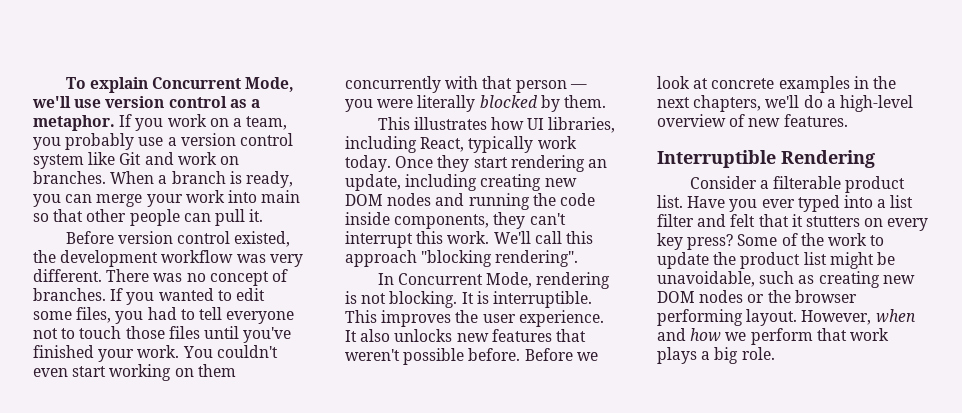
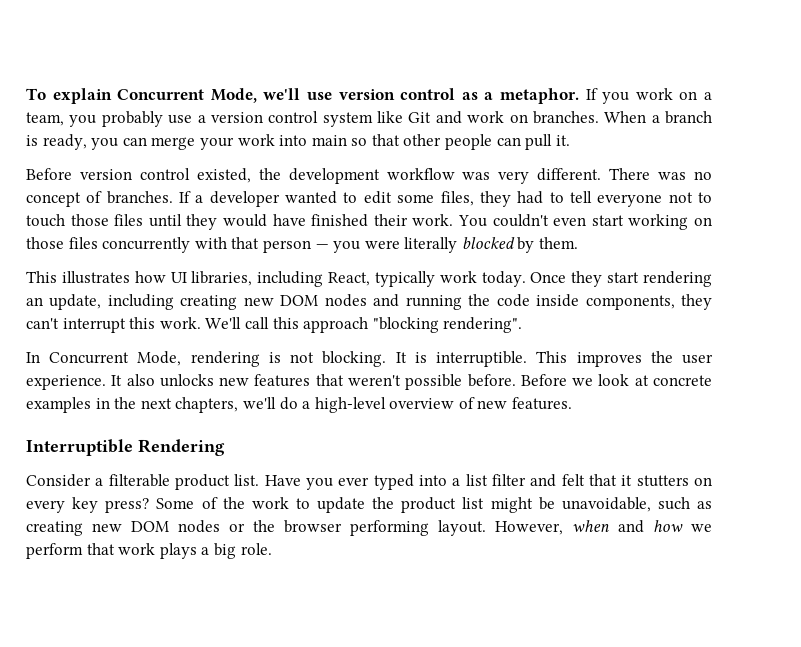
- If you wanted to edit some files, you had to tell everyone not to touch those files until you've finished your work.
+ If a developer wanted to edit some files, they had to tell everyone not to touch those files until they would have finished their work.
- You couldn't even start working on them concurrently with that person — you were literally blocked by them.
+ You couldn't even start working on those files concurrently with that person — you were literally blocked by them.

